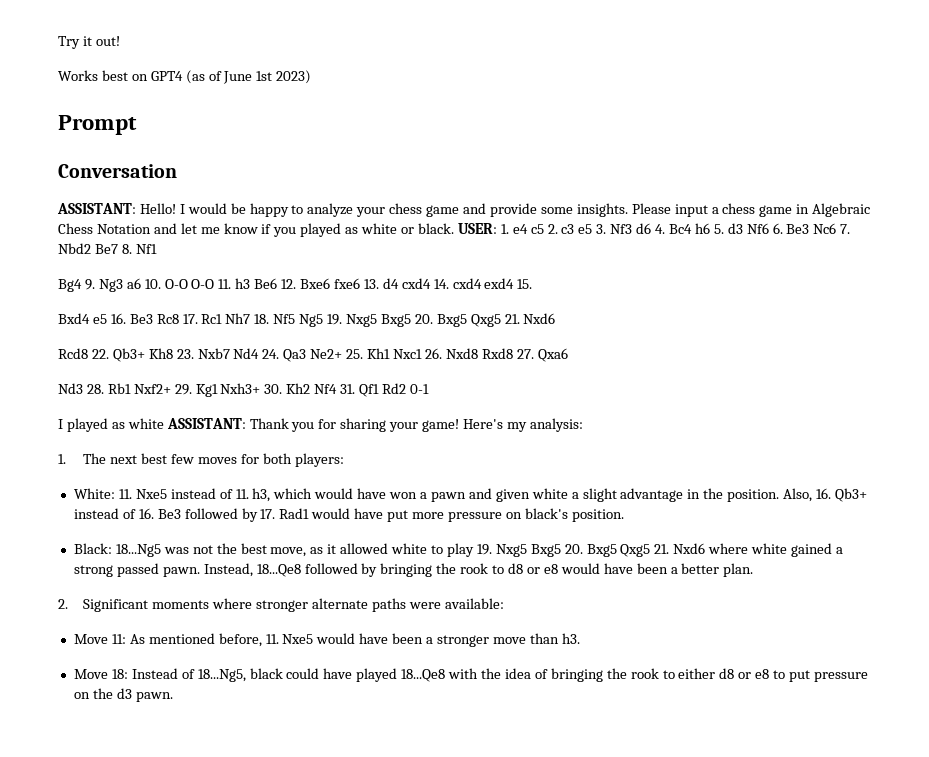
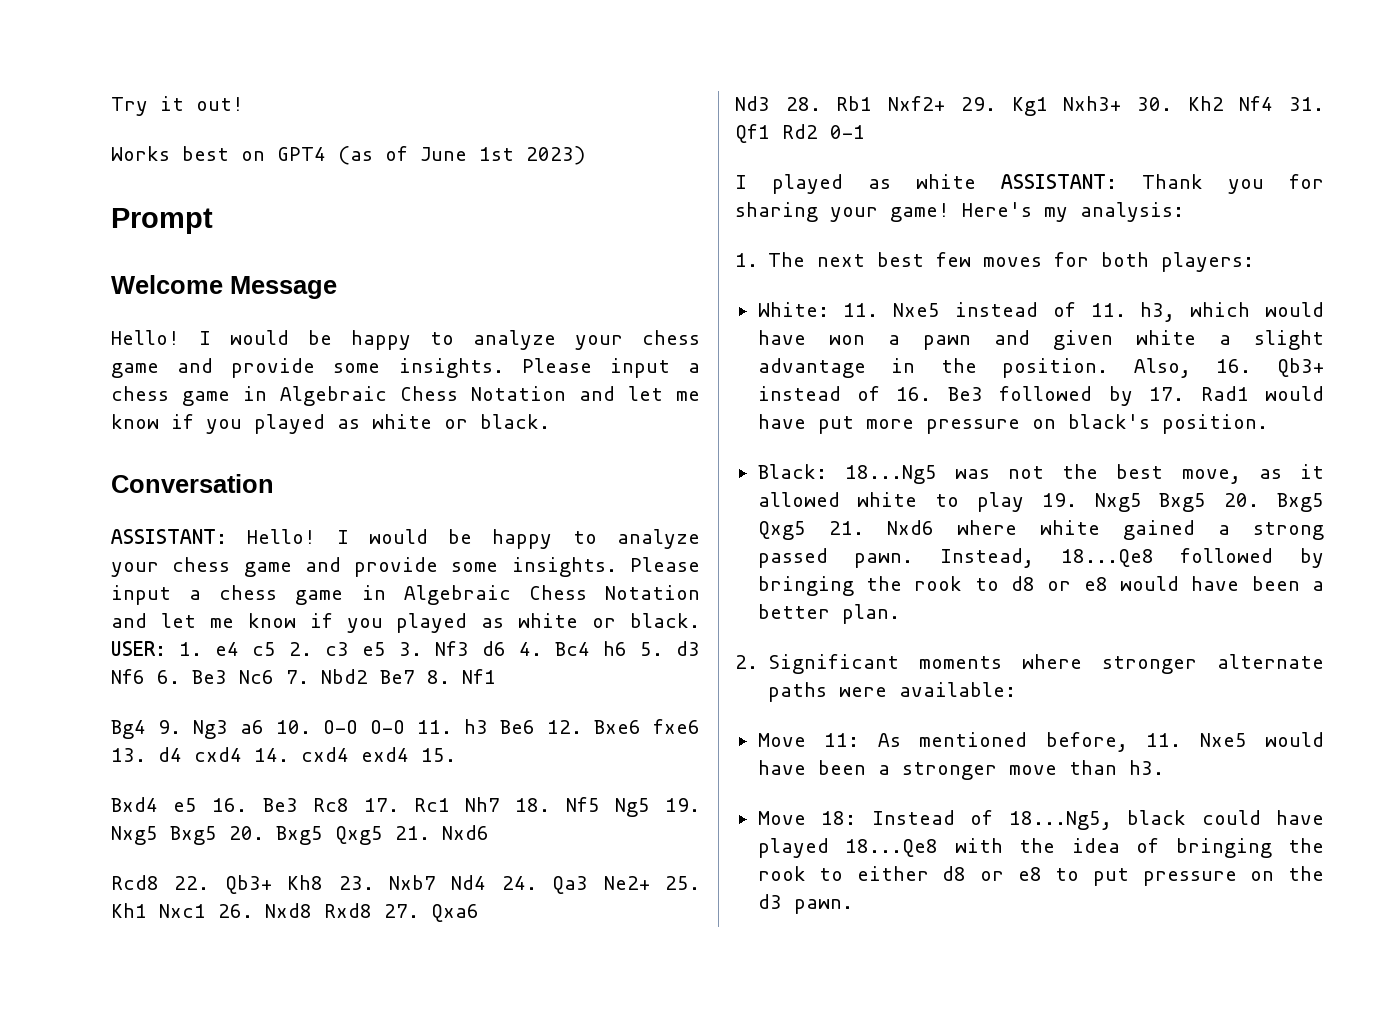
+ Welcome Message
+ Hello! I would be happy to analyze your chess game and provide some insights. Please input a chess game in Algebraic Chess Notation and let me know if you played as white or black.

